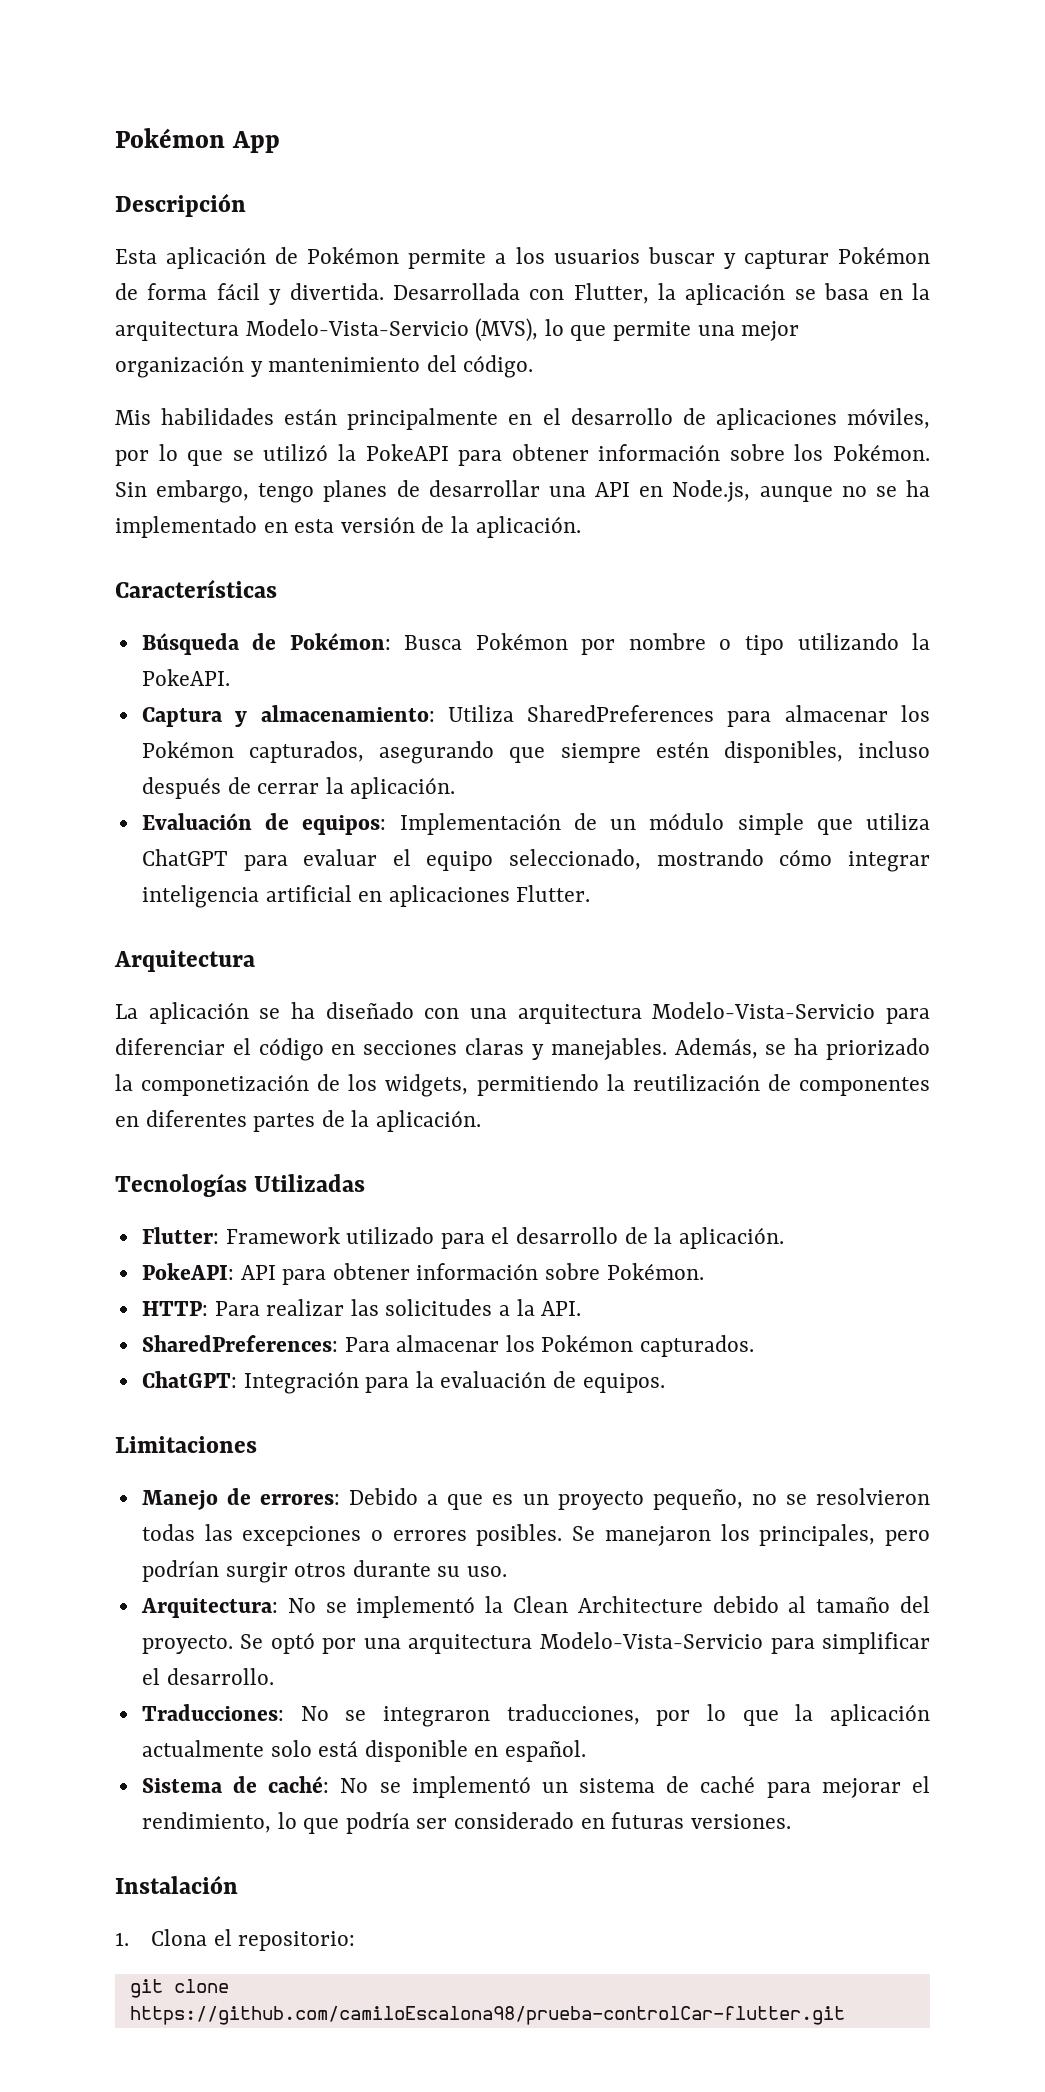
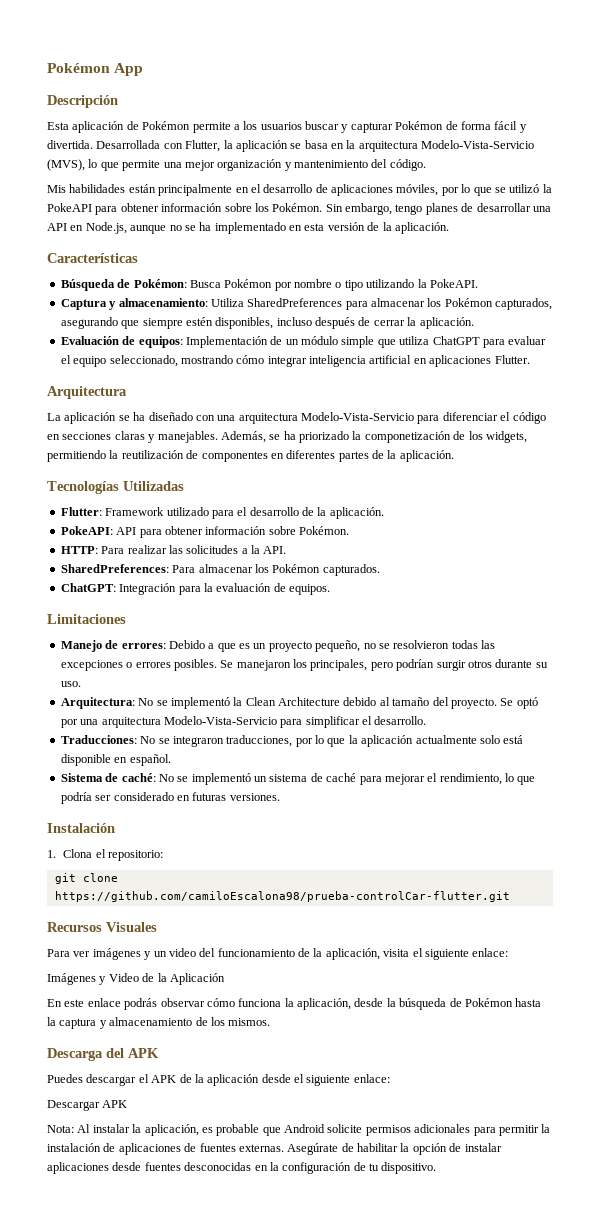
+ Recursos Visuales
+ Para ver imágenes y un video del funcionamiento de la aplicación, visita el siguiente enlace:
+ Imágenes y Video de la Aplicación
+ En este enlace podrás observar cómo funciona la aplicación, desde la búsqueda de Pokémon hasta la captura y almacenamiento de los mismos.
+ Descarga del APK
+ Puedes descargar el APK de la aplicación desde el siguiente enlace:
+ Descargar APK
+ Nota: Al instalar la aplicación, es probable que Android solicite permisos adicionales para permitir la instalación de aplicaciones de fuentes externas. Asegúrate de habilitar la opción de instalar aplicaciones desde fuentes desconocidas en la configuración de tu dispositivo.

